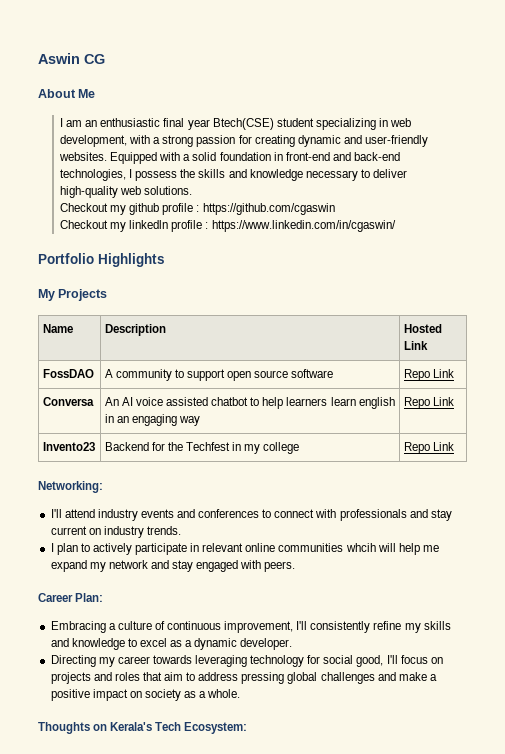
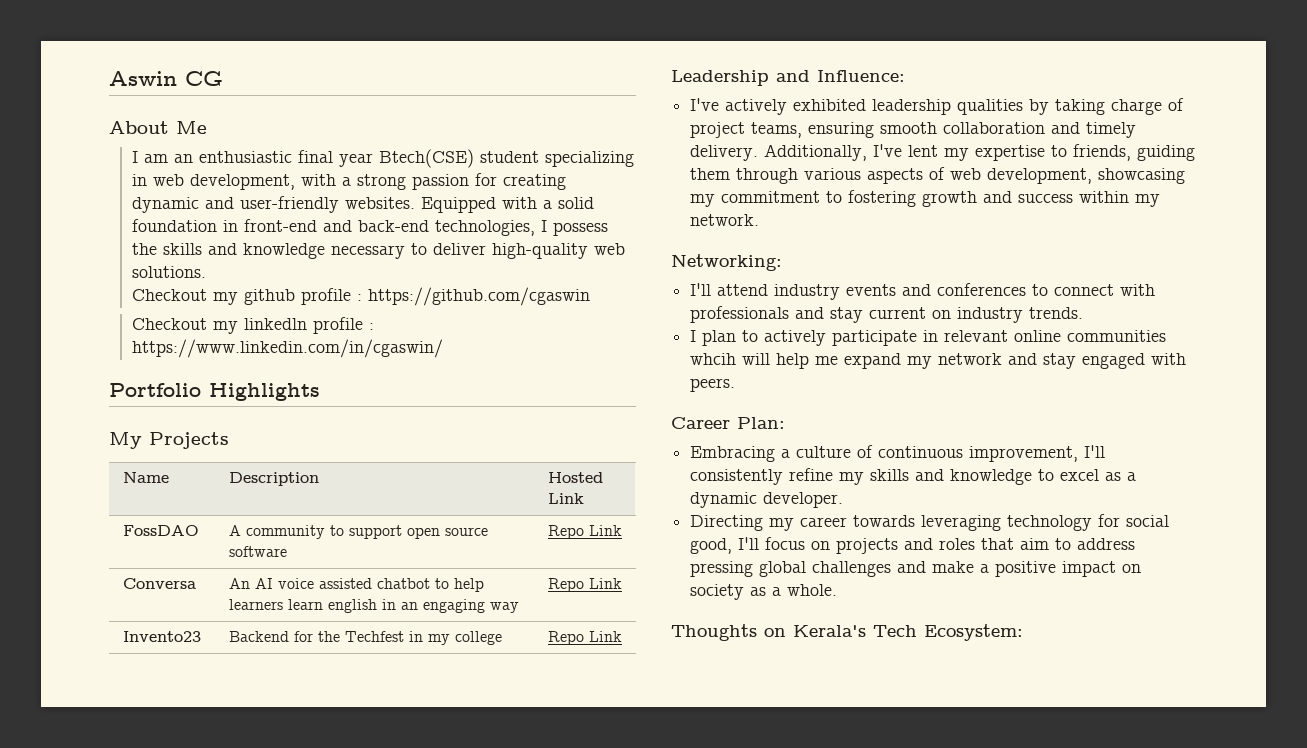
+ Leadership and Influence:
+ I've actively exhibited leadership qualities by taking charge of project teams, ensuring smooth collaboration and timely delivery. Additionally, I've lent my expertise to friends, guiding them through various aspects of web development, showcasing my commitment to fostering growth and success within my network.

